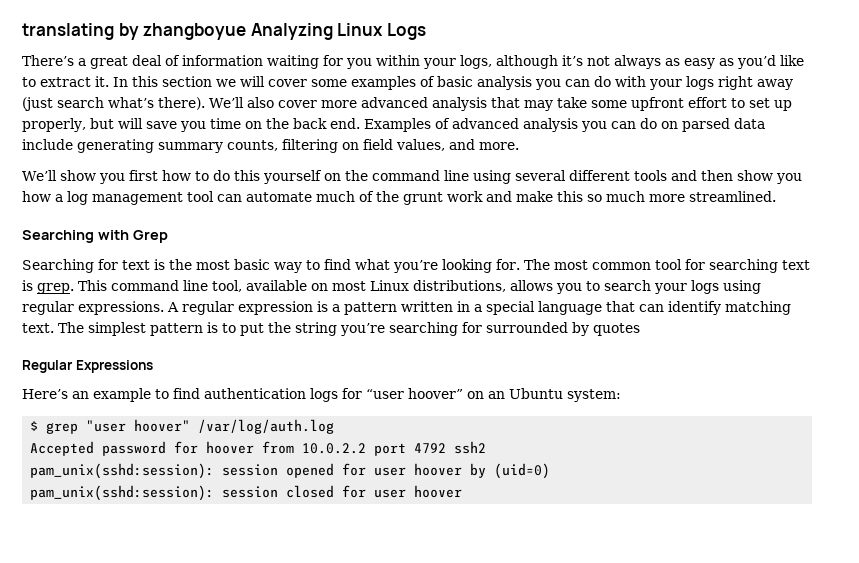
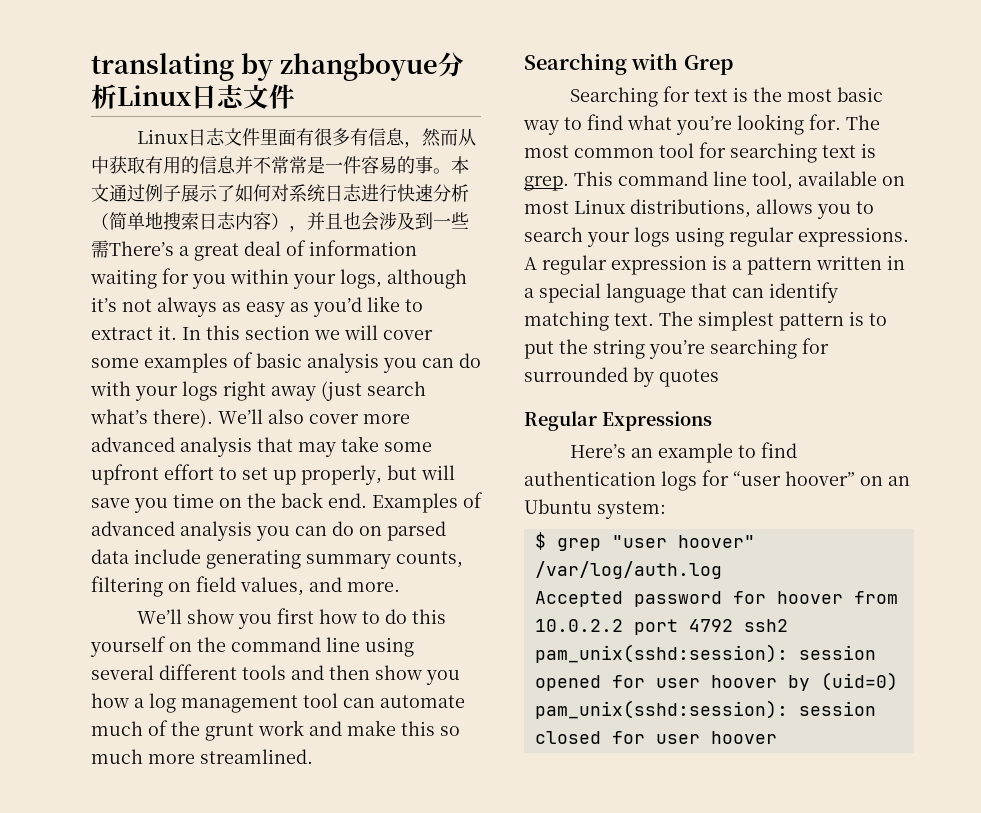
- translating by zhangboyue Analyzing Linux Logs
- There’s a great deal of information waiting for you within your logs, although it’s not always as easy as you’d like to extract it.
+ translating by zhangboyue分析Linux日志文件
+ Linux日志文件里面有很多有信息，然而从中获取有用的信息并不常常是一件容易的事。本文通过例子展示了如何对系统日志进行快速分析（简单地搜索日志内容），并且也会涉及到一些需There’s a great deal of information waiting for you within your logs, although it’s not always as easy as you’d like to extract it.

